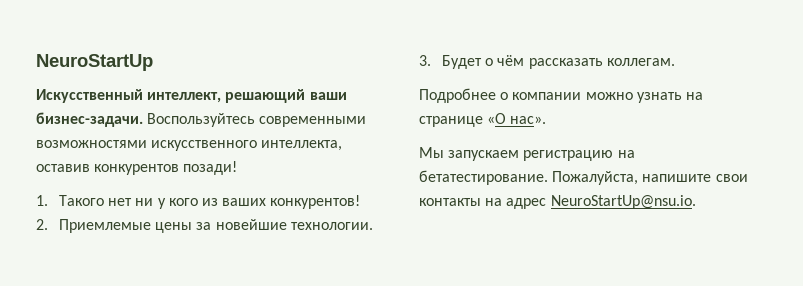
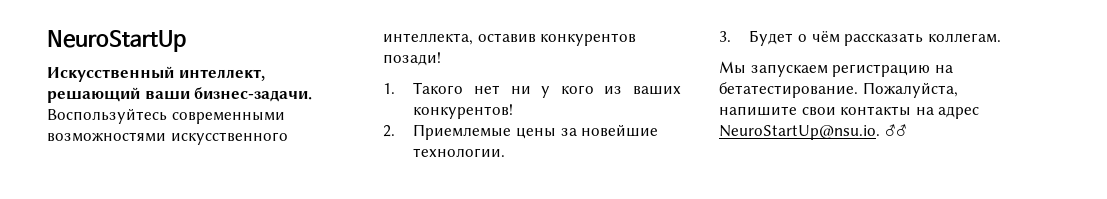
- Подробнее о компании можно узнать на странице «О нас».
- Пожалуйста, напишите свои контакты на адрес NeuroStartUp@nsu.io.
+ Пожалуйста, напишите свои контакты на адрес NeuroStartUp@nsu.io. ♂♂

